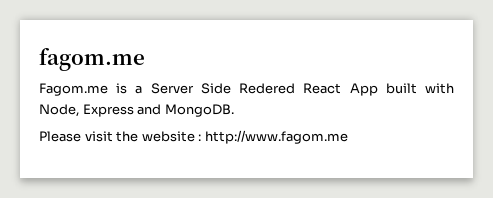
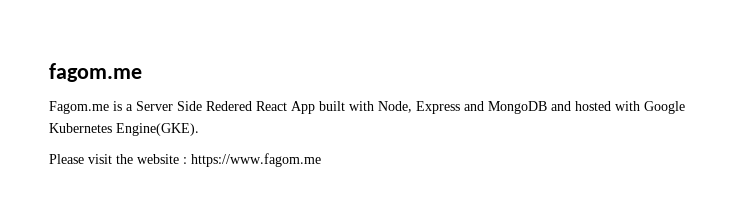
- Fagom.me is a Server Side Redered React App built with Node, Express and MongoDB.
+ Fagom.me is a Server Side Redered React App built with Node, Express and MongoDB and hosted with Google Kubernetes Engine(GKE).
- Please visit the website : http://www.fagom.me
+ Please visit the website : https://www.fagom.me

